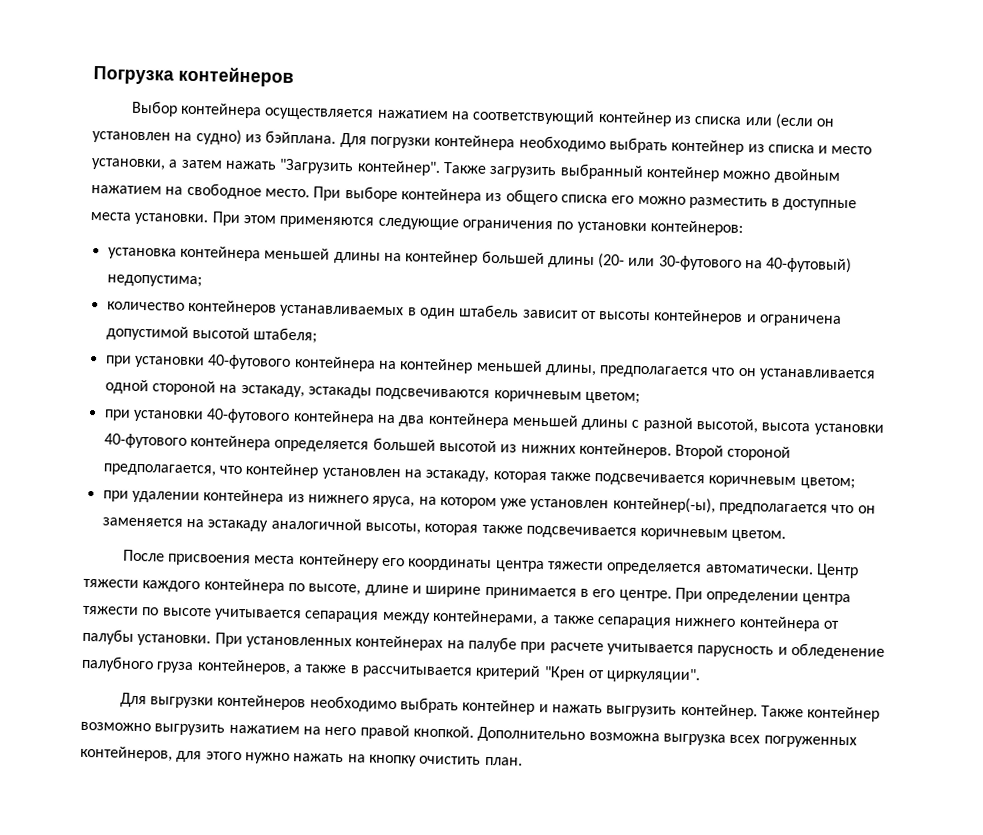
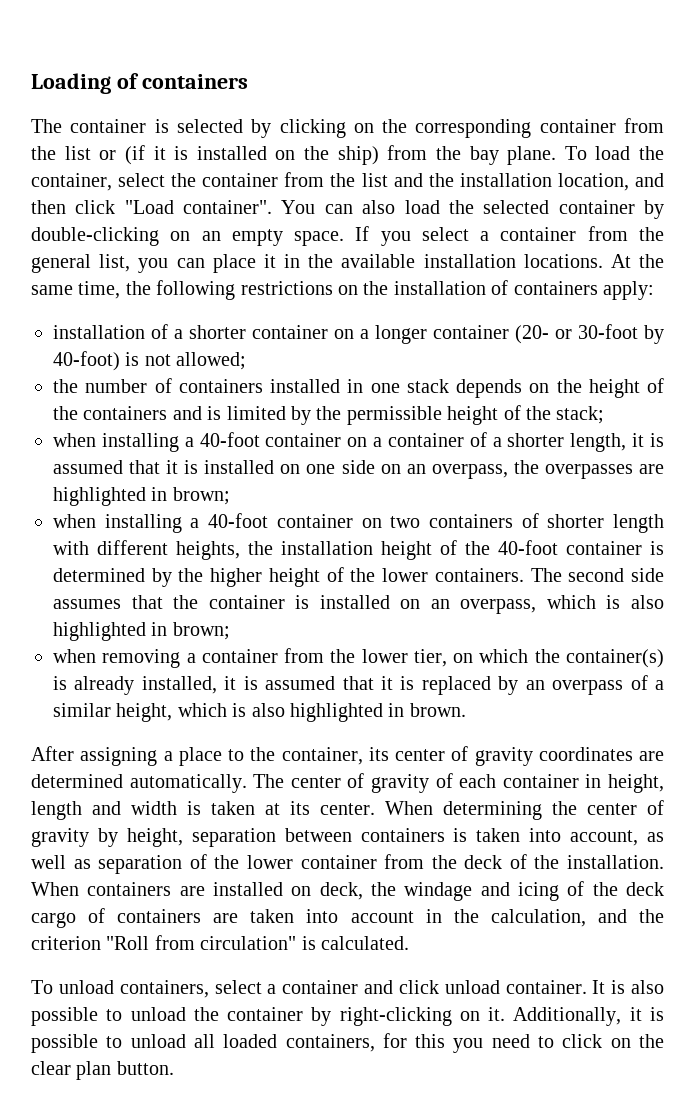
- Погрузка контейнеров
- Выбор контейнера осуществляется нажатием на соответствующий контейнер из списка или (если он установлен на судно) из бэйплана. Для погрузки контейнера необходимо выбрать контейнер из списка и место установки, а затем нажать "Загрузить контейнер". Также загрузить выбранный контейнер можно двойным нажатием на свободное место. При выборе контейнера из общего списка его можно разместить в доступные места установки. При этом применяются следующие ограничения по установки контейнеров:
- установка контейнера меньшей длины на контейнер большей длины (20- или 30-футового на 40-футовый) недопустима;
- количество контейнеров устанавливаемых в один штабель зависит от высоты контейнеров и ограничена допустимой высотой штабеля;
- при установки 40-футового контейнера на контейнер меньшей длины, предполагается что он устанавливается одной стороной на эстакаду, эстакады подсвечиваются коричневым цветом;
- при установки 40-футового контейнера на два контейнера меньшей длины с разной высотой, высота установки 40-футового контейнера определяется большей высотой из нижних контейнеров. Второй стороной предполагается, что контейнер установлен на эстакаду, которая также подсвечивается коричневым цветом;
- при удалении контейнера из нижнего яруса, на котором уже установлен контейнер(-ы), предполагается что он заменяется на эстакаду аналогичной высоты, которая также подсвечивается коричневым цветом.
- После присвоения места контейнеру его координаты центра тяжести определяется автоматически. Центр тяжести каждого контейнера по высоте, длине и ширине принимается в его центре. При определении центра тяжести по высоте учитывается сепарация между контейнерами, а также сепарация нижнего контейнера от палубы установки. При установленных контейнерах на палубе при расчете учитывается парусность и обледенение палубного груза контейнеров, а также в рассчитывается критерий "Крен от циркуляции".
- Для выгрузки контейнеров необходимо выбрать контейнер и нажать выгрузить контейнер. Также контейнер возможно выгрузить нажатием на него правой кнопкой. Дополнительно возможна выгрузка всех погруженных контейнеров, для этого нужно нажать на кнопку очистить план.
+ Loading of containers
+ The container is selected by clicking on the corresponding container from the list or (if it is installed on the ship) from the bay plane. To load the container, select the container from the list and the installation location, and then click "Load container". You can also load the selected container by double-clicking on an empty space. If you select a container from the general list, you can place it in the available installation locations. At the same time, the following restrictions on the installation of containers apply:
+ installation of a shorter container on a longer container (20- or 30-foot by 40-foot) is not allowed;
+ the number of containers installed in one stack depends on the height of the containers and is limited by the permissible height of the stack;
+ when installing a 40-foot container on a container of a shorter length, it is assumed that it is installed on one side on an overpass, the overpasses are highlighted in brown;
+ when installing a 40-foot container on two containers of shorter length with different heights, the installation height of the 40-foot container is determined by the higher height of the lower containers. The second side assumes that the container is installed on an overpass, which is also highlighted in brown;
+ when removing a container from the lower tier, on which the container(s) is already installed, it is assumed that it is replaced by an overpass of a similar height, which is also highlighted in brown.
+ After assigning a place to the container, its center of gravity coordinates are determined automatically. The center of gravity of each container in height, length and width is taken at its center. When determining the center of gravity by height, separation between containers is taken into account, as well as separation of the lower container from the deck of the installation. When containers are installed on deck, the windage and icing of the deck cargo of containers are taken into account in the calculation, and the criterion "Roll from circulation" is calculated.
+ To unload containers, select a container and click unload container. It is also possible to unload the container by right-clicking on it. Additionally, it is possible to unload all loaded containers, for this you need to click on the clear plan button.

